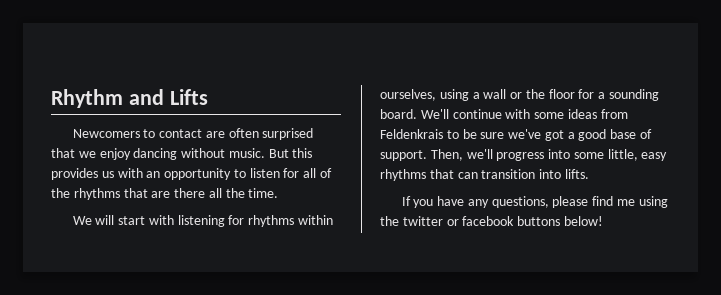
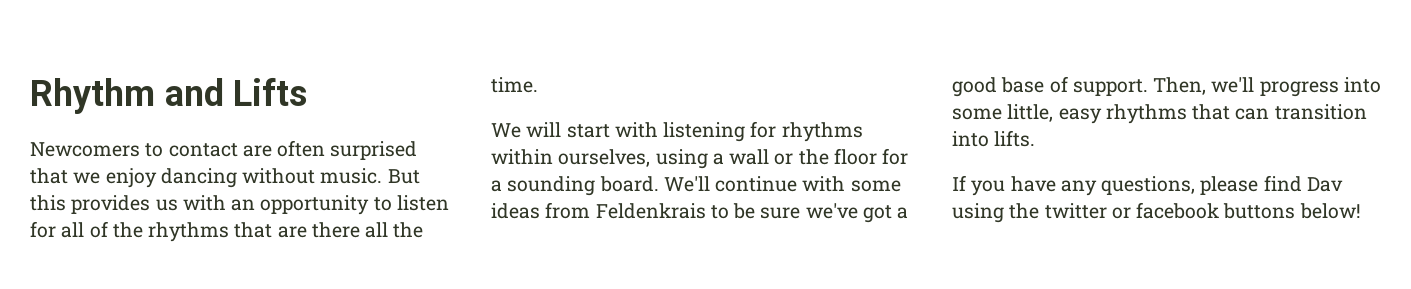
- If you have any questions, please find me using the twitter or facebook buttons below!
+ If you have any questions, please find Dav using the twitter or facebook buttons below!

